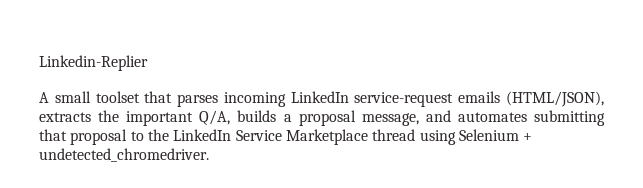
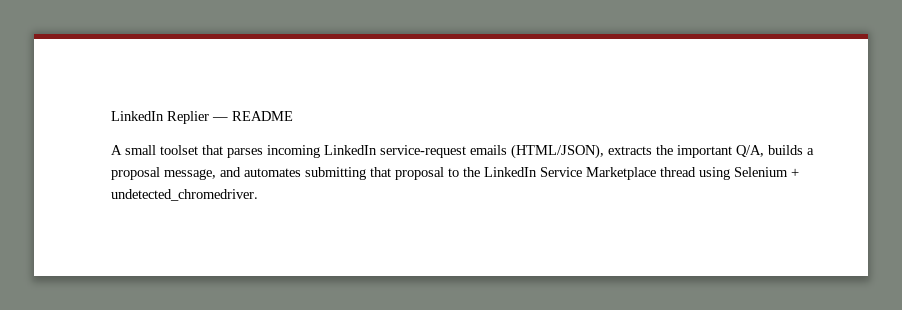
- Linkedin-Replier
+ LinkedIn Replier — README

